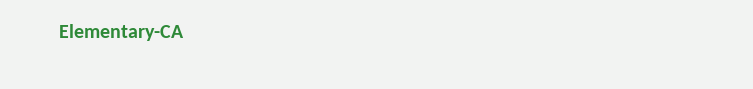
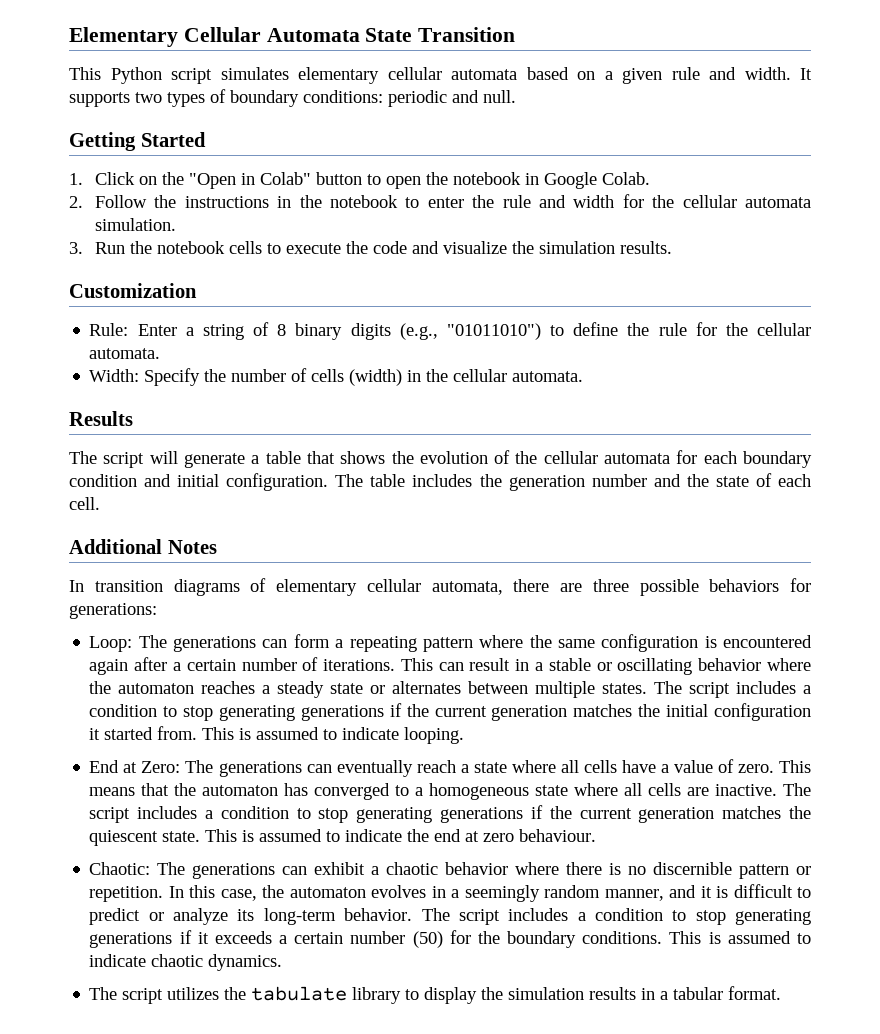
- Elementary-CA
+ Elementary Cellular Automata State Transition
+ This Python script simulates elementary cellular automata based on a given rule and width. It supports two types of boundary conditions: periodic and null.
+ Getting Started
+ 1. Click on the "Open in Colab" button to open the notebook in Google Colab.
+ 2. Follow the instructions in the notebook to enter the rule and width for the cellular automata simulation.
+ 3. Run the notebook cells to execute the code and visualize the simulation results.
+ Customization
+ Rule: Enter a string of 8 binary digits (e.g., "01011010") to define the rule for the cellular automata.
+ Width: Specify the number of cells (width) in the cellular automata.
+ Results
+ The script will generate a table that shows the evolution of the cellular automata for each boundary condition and initial configuration. The table includes the generation number and the state of each cell.
+ Additional Notes
+ In transition diagrams of elementary cellular automata, there are three possible behaviors for generations:
+ Loop: The generations can form a repeating pattern where the same configuration is encountered again after a certain number of iterations. This can result in a stable or oscillating behavior where the automaton reaches a steady state or alternates between multiple states. The script includes a condition to stop generating generations if the current generation matches the initial configuration it started from. This is assumed to indicate looping.
+ End at Zero: The generations can eventually reach a state where all cells have a value of zero. This means that the automaton has converged to a homogeneous state where all cells are inactive. The script includes a condition to stop generating generations if the current generation matches the quiescent state. This is assumed to indicate the end at zero behaviour.
+ Chaotic: The generations can exhibit a chaotic behavior where there is no discernible pattern or repetition. In this case, the automaton evolves in a seemingly random manner, and it is difficult to predict or analyze its long-term behavior. The script includes a condition to stop generating generations if it exceeds a certain number (50) for the boundary conditions. This is assumed to indicate chaotic dynamics.
+ The script utilizes the tabulate library to display the simulation results in a tabular format.

